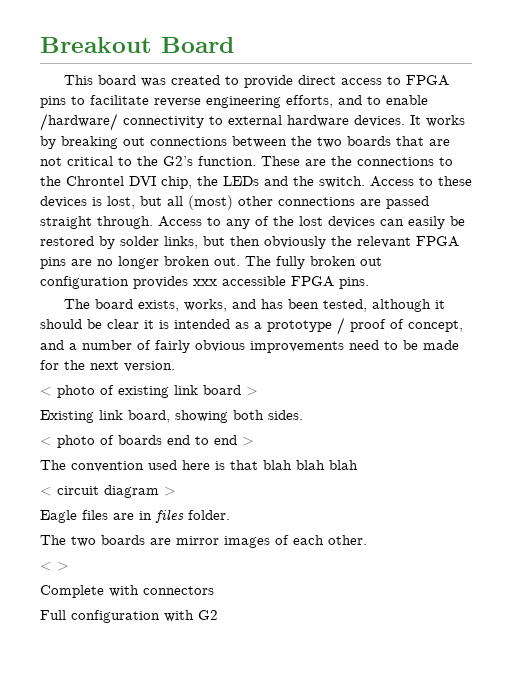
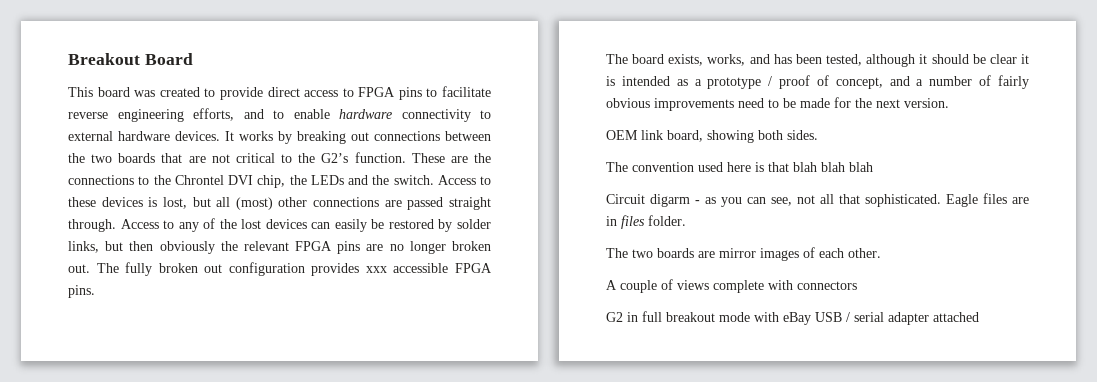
- This board was created to provide direct access to FPGA pins to facilitate reverse engineering efforts, and to enable /hardware/ connectivity to external hardware devices.
+ This board was created to provide direct access to FPGA pins to facilitate reverse engineering efforts, and to enable hardware connectivity to external hardware devices.
- < photo of existing link board >
- Existing link board, showing both sides.
+ OEM link board, showing both sides.
- < photo of boards end to end >
- < circuit diagram >
- Eagle files are in files folder.
+ Circuit digarm - as you can see, not all that sophisticated. Eagle files are in files folder.
- < >
- Complete with connectors
- Full configuration with G2
+ A couple of views complete with connectors
+ G2 in full breakout mode with eBay USB / serial adapter attached

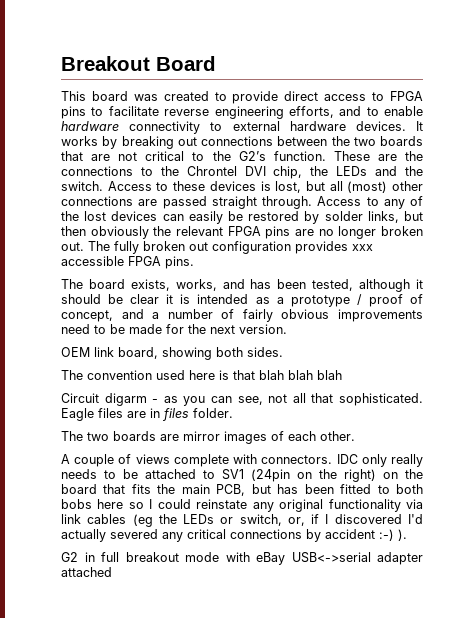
- A couple of views complete with connectors
+ A couple of views complete with connectors. IDC only really needs to be attached to SV1 (24pin on the right) on the board that fits the main PCB, but has been fitted to both bobs here so I could reinstate any original functionality via link cables (eg the LEDs or switch, or, if I discovered I'd actually severed any critical connections by accident :-) ).
- G2 in full breakout mode with eBay USB / serial adapter attached
+ G2 in full breakout mode with eBay USB<->serial adapter attached

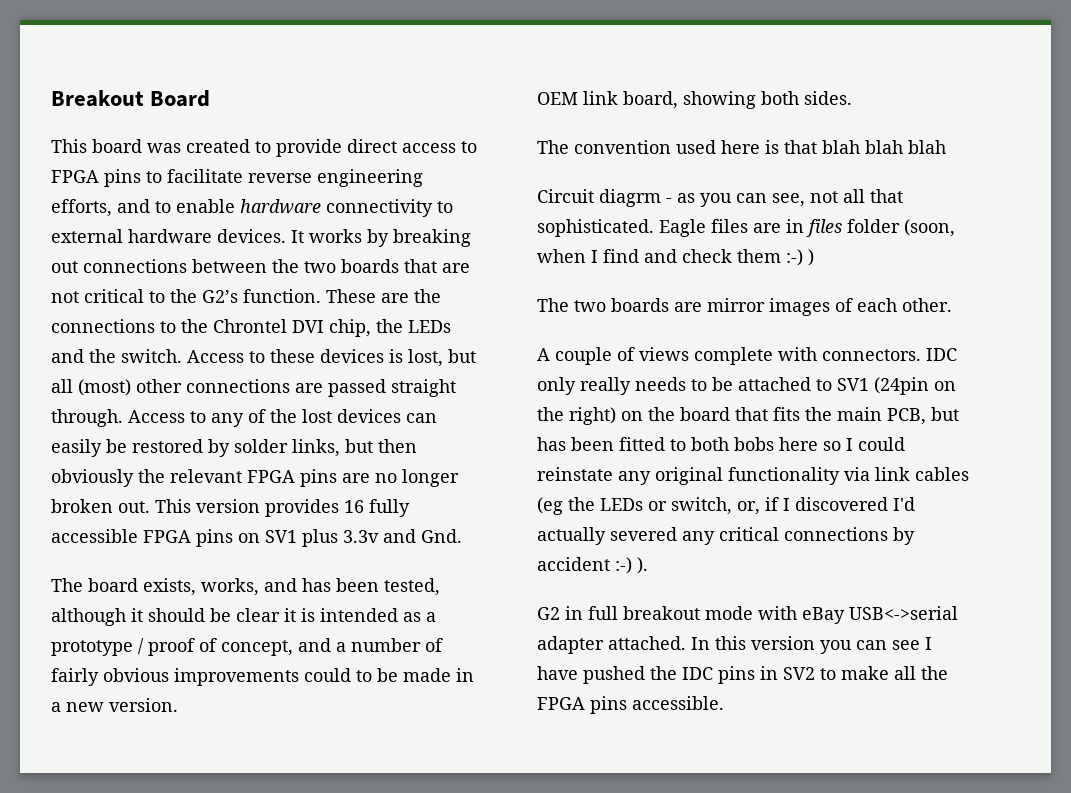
- The fully broken out configuration provides xxx accessible FPGA pins.
+ This version provides 16 fully accessible FPGA pins on SV1 plus 3.3v and Gnd.
- The board exists, works, and has been tested, although it should be clear it is intended as a prototype / proof of concept, and a number of fairly obvious improvements need to be made for the next version.
+ The board exists, works, and has been tested, although it should be clear it is intended as a prototype / proof of concept, and a number of fairly obvious improvements could to be made in a new version.
- Circuit digarm - as you can see, not all that sophisticated.
+ Circuit diagrm - as you can see, not all that sophisticated.
- Eagle files are in files folder.
+ Eagle files are in files folder (soon, when I find and check them :-) )
- G2 in full breakout mode with eBay USB<->serial adapter attached
+ G2 in full breakout mode with eBay USB<->serial adapter attached. In this version you can see I have pushed the IDC pins in SV2 to make all the FPGA pins accessible.

